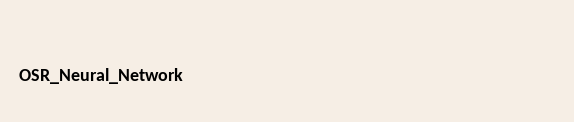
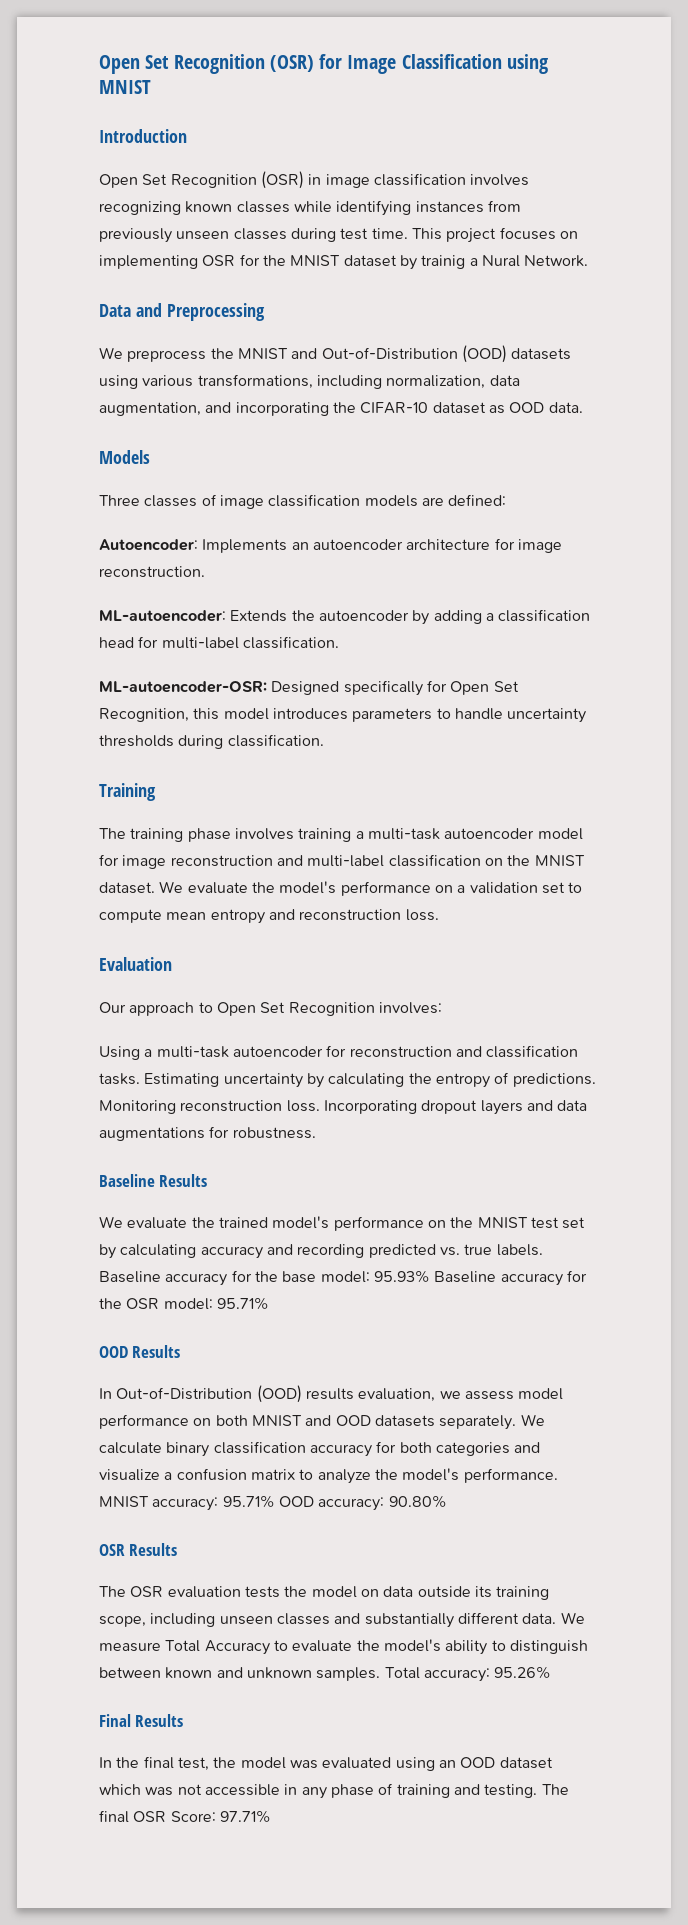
- OSR_Neural_Network
+ Open Set Recognition (OSR) for Image Classification using MNIST
+ Introduction
+ Open Set Recognition (OSR) in image classification involves recognizing known classes while identifying instances from previously unseen classes during test time. This project focuses on implementing OSR for the MNIST dataset by trainig a Nural Network.
+ Data and Preprocessing
+ We preprocess the MNIST and Out-of-Distribution (OOD) datasets using various transformations, including normalization, data augmentation, and incorporating the CIFAR-10 dataset as OOD data.
+ Models
+ Three classes of image classification models are defined:
+ Autoencoder: Implements an autoencoder architecture for image reconstruction.
+ ML-autoencoder: Extends the autoencoder by adding a classification head for multi-label classification.
+ ML-autoencoder-OSR: Designed specifically for Open Set Recognition, this model introduces parameters to handle uncertainty thresholds during classification.
+ Training
+ The training phase involves training a multi-task autoencoder model for image reconstruction and multi-label classification on the MNIST dataset. We evaluate the model's performance on a validation set to compute mean entropy and reconstruction loss.
+ Evaluation
+ Our approach to Open Set Recognition involves:
+ Using a multi-task autoencoder for reconstruction and classification tasks. Estimating uncertainty by calculating the entropy of predictions. Monitoring reconstruction loss. Incorporating dropout layers and data augmentations for robustness.
+ Baseline Results
+ We evaluate the trained model's performance on the MNIST test set by calculating accuracy and recording predicted vs. true labels. Baseline accuracy for the base model: 95.93% Baseline accuracy for the OSR model: 95.71%
+ OOD Results
+ In Out-of-Distribution (OOD) results evaluation, we assess model performance on both MNIST and OOD datasets separately. We calculate binary classification accuracy for both categories and visualize a confusion matrix to analyze the model's performance. MNIST accuracy: 95.71% OOD accuracy: 90.80%
+ OSR Results
+ The OSR evaluation tests the model on data outside its training scope, including unseen classes and substantially different data. We measure Total Accuracy to evaluate the model's ability to distinguish between known and unknown samples. Total accuracy: 95.26%
+ Final Results
+ In the final test, the model was evaluated using an OOD dataset which was not accessible in any phase of training and testing. The final OSR Score: 97.71%

